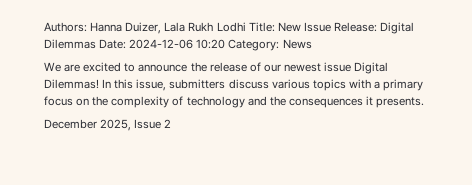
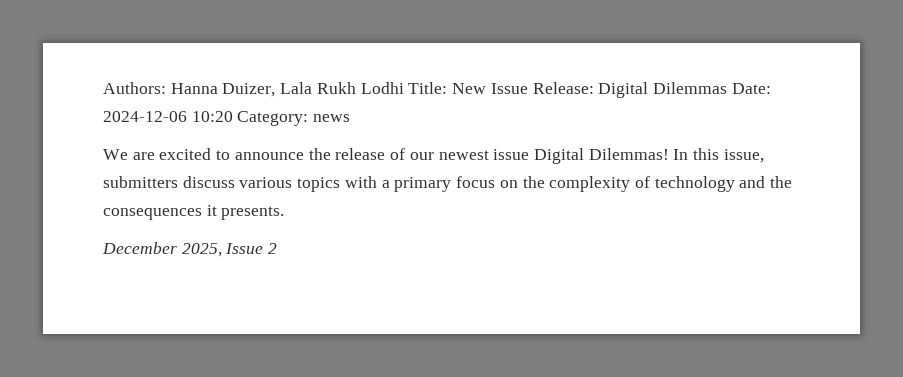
- Authors: Hanna Duizer, Lala Rukh Lodhi Title: New Issue Release: Digital Dilemmas Date: 2024-12-06 10:20 Category: News
+ Authors: Hanna Duizer, Lala Rukh Lodhi Title: New Issue Release: Digital Dilemmas Date: 2024-12-06 10:20 Category: news

